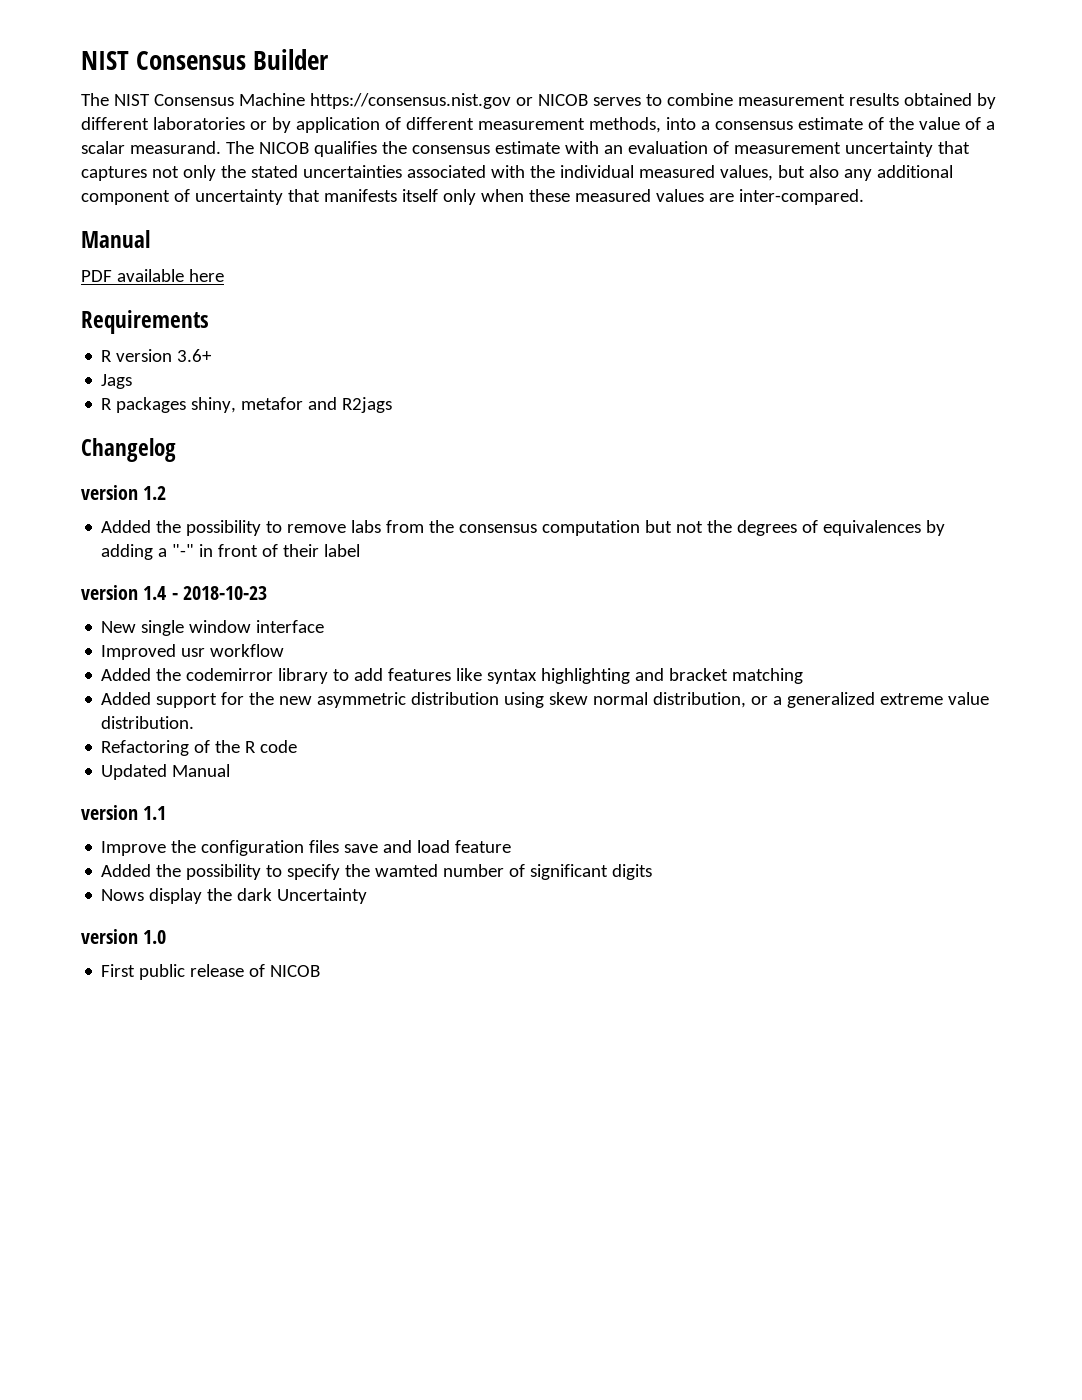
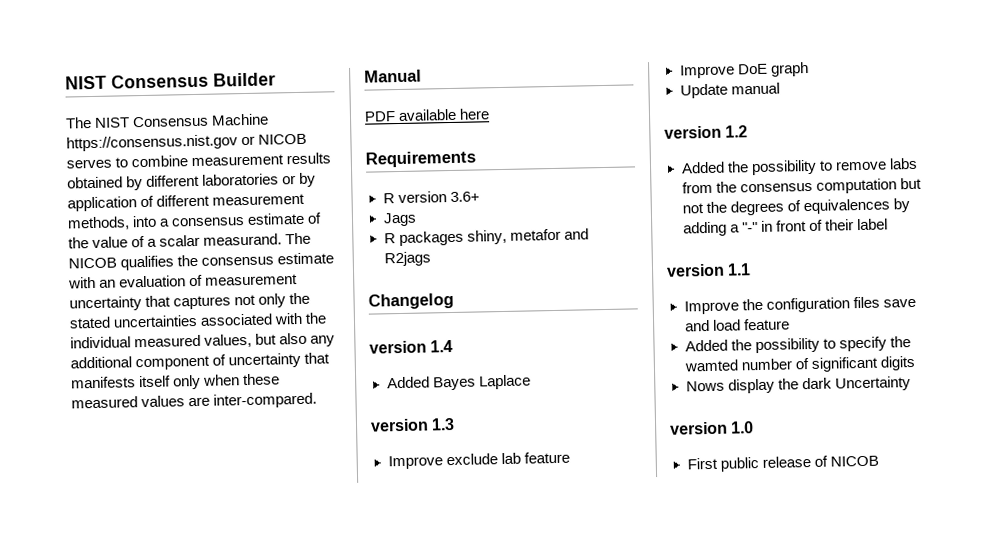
+ version 1.4
+ Added Bayes Laplace
+ version 1.3
+ Improve exclude lab feature
+ Improve DoE graph
+ Update manual
- version 1.4 - 2018-10-23
- New single window interface
- Improved usr workflow
- Added the codemirror library to add features like syntax highlighting and bracket matching
- Added support for the new asymmetric distribution using skew normal distribution, or a generalized extreme value distribution.
- Refactoring of the R code
- Updated Manual

